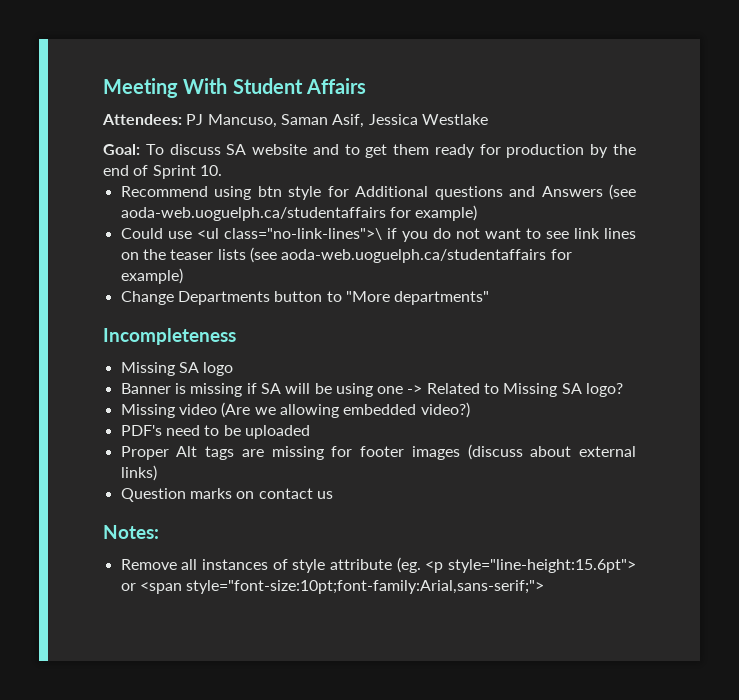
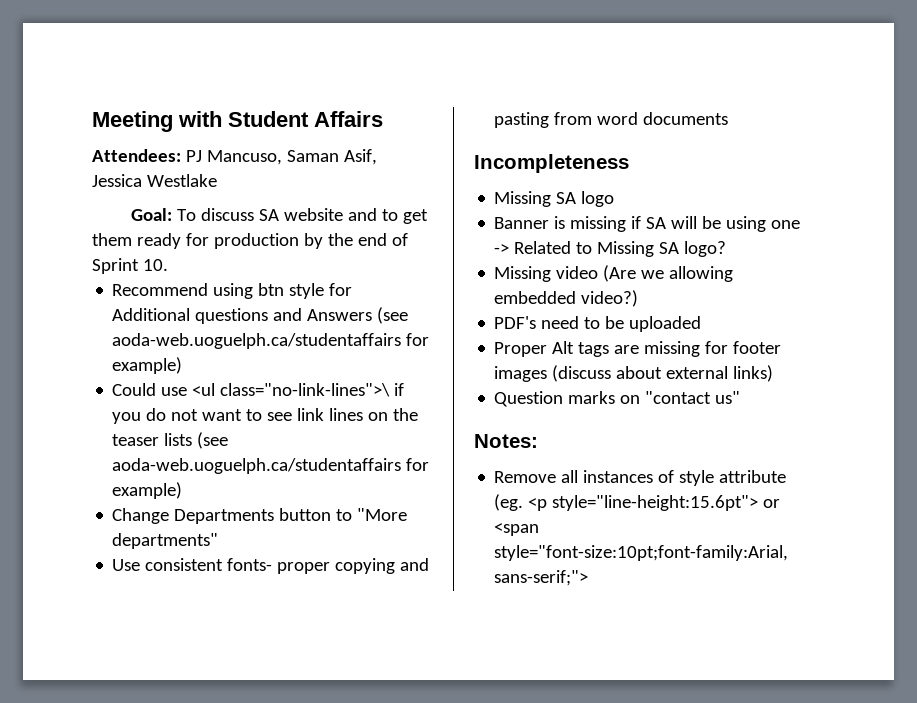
- Meeting With Student Affairs
+ Meeting with Student Affairs
+ Use consistent fonts- proper copying and pasting from word documents
- Question marks on contact us
+ Question marks on "contact us"

